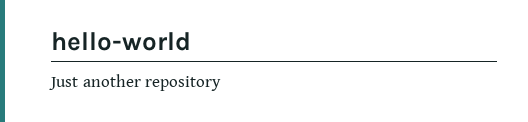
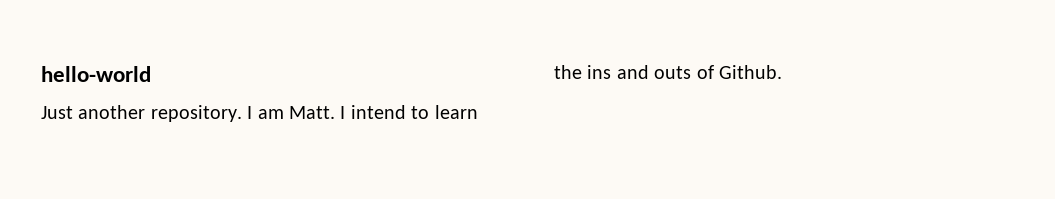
- Just another repository
+ Just another repository. I am Matt. I intend to learn the ins and outs of Github.

